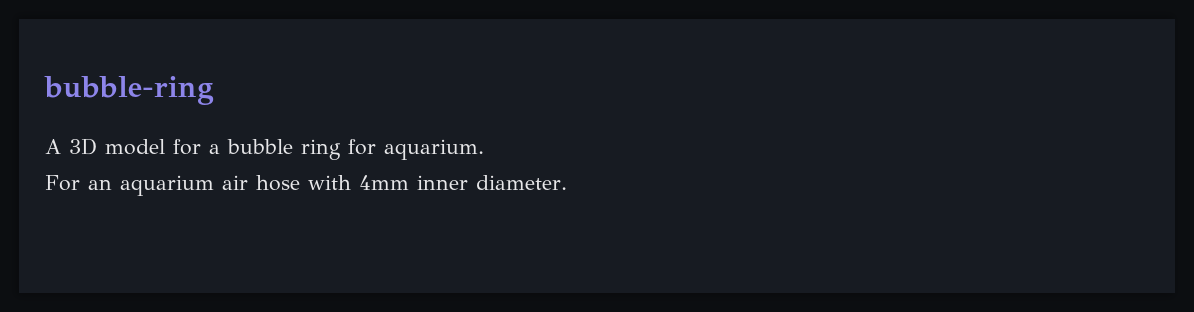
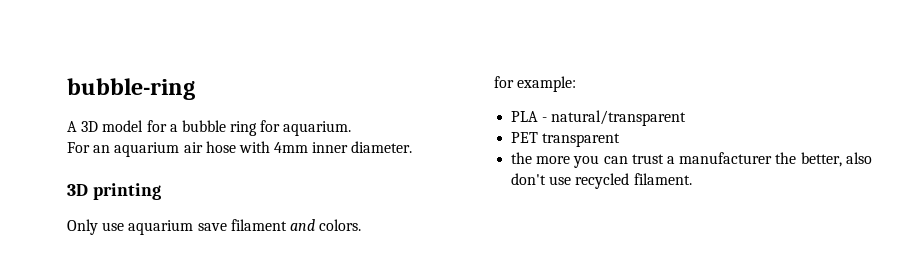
+ 3D printing
+ Only use aquarium save filament and colors.
+ for example:
+ PLA - natural/transparent
+ PET transparent
+ the more you can trust a manufacturer the better, also don't use recycled filament.

